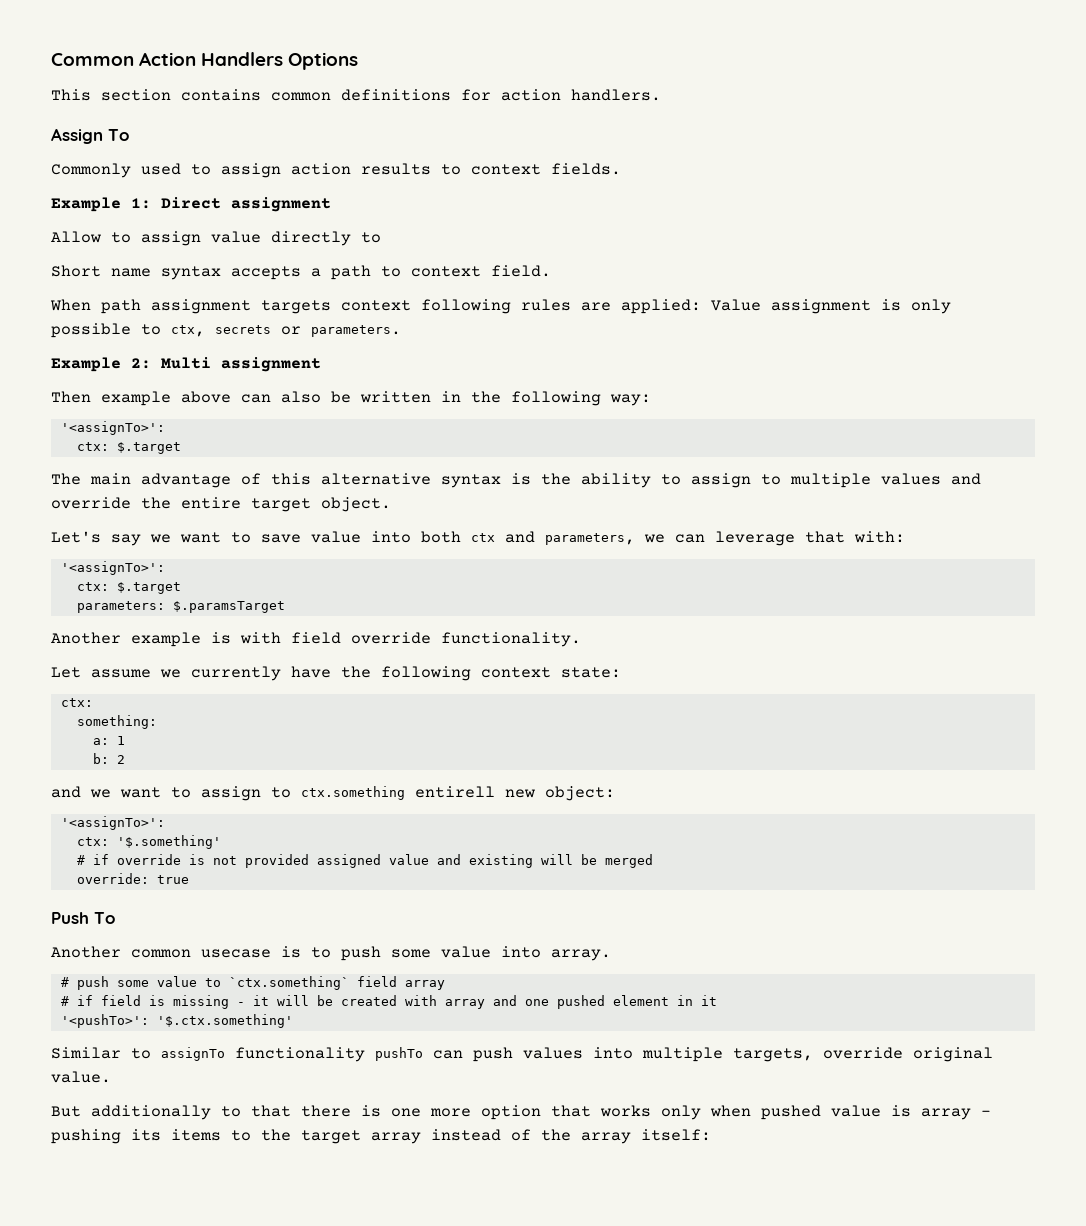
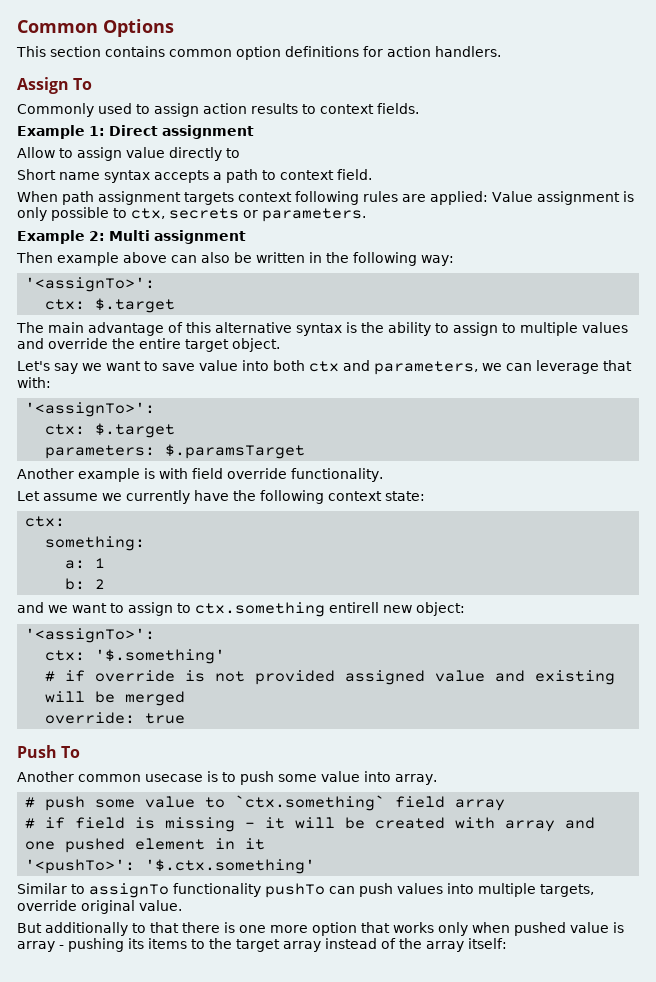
- Common Action Handlers Options
+ Common Options
- This section contains common definitions for action handlers.
+ This section contains common option definitions for action handlers.

